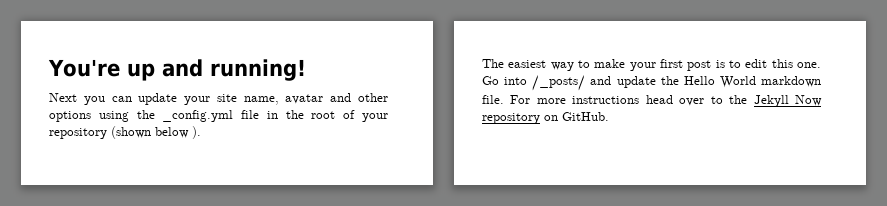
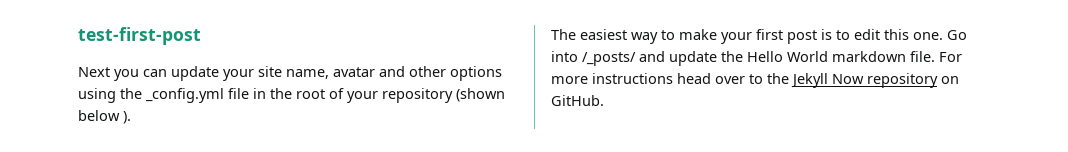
- You're up and running!
+ test-first-post

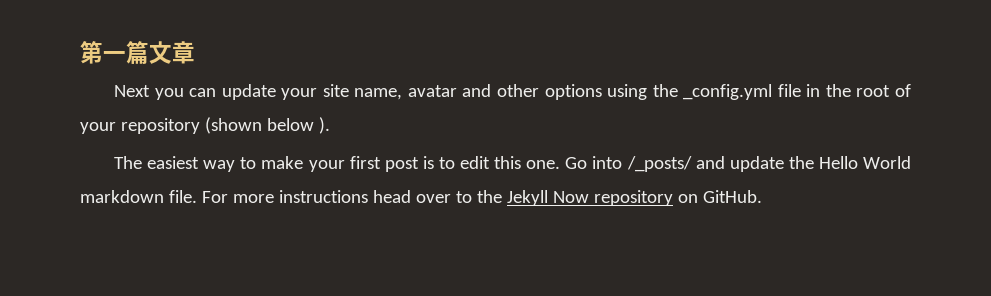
- test-first-post
+ 第一篇文章

